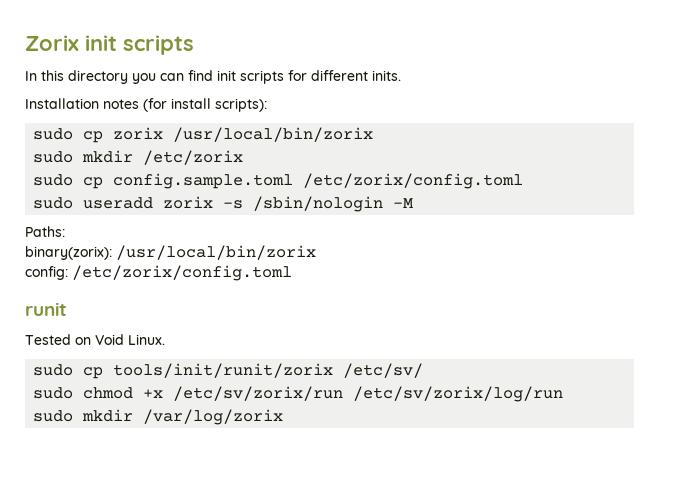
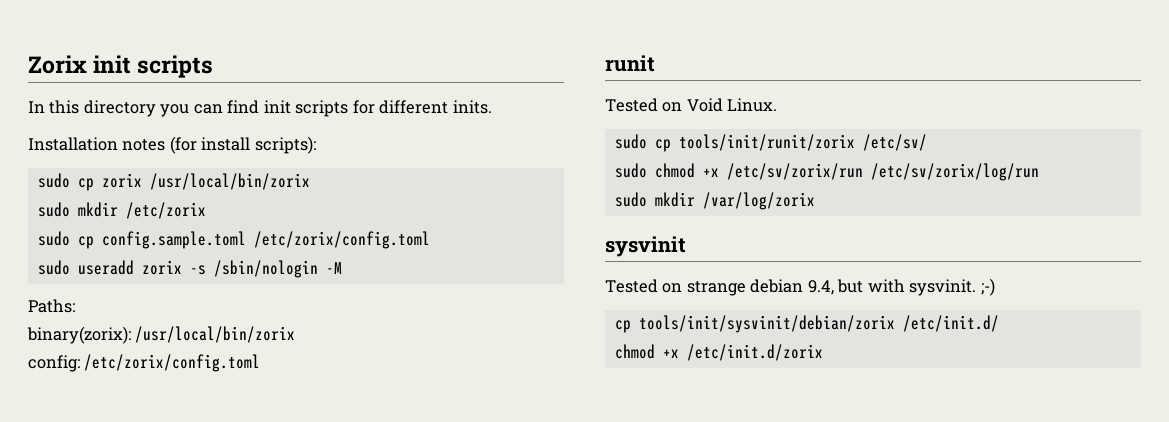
+ sysvinit
+ Tested on strange debian 9.4, but with sysvinit. ;-)
+ cp tools/init/sysvinit/debian/zorix /etc/init.d/
+ chmod +x /etc/init.d/zorix

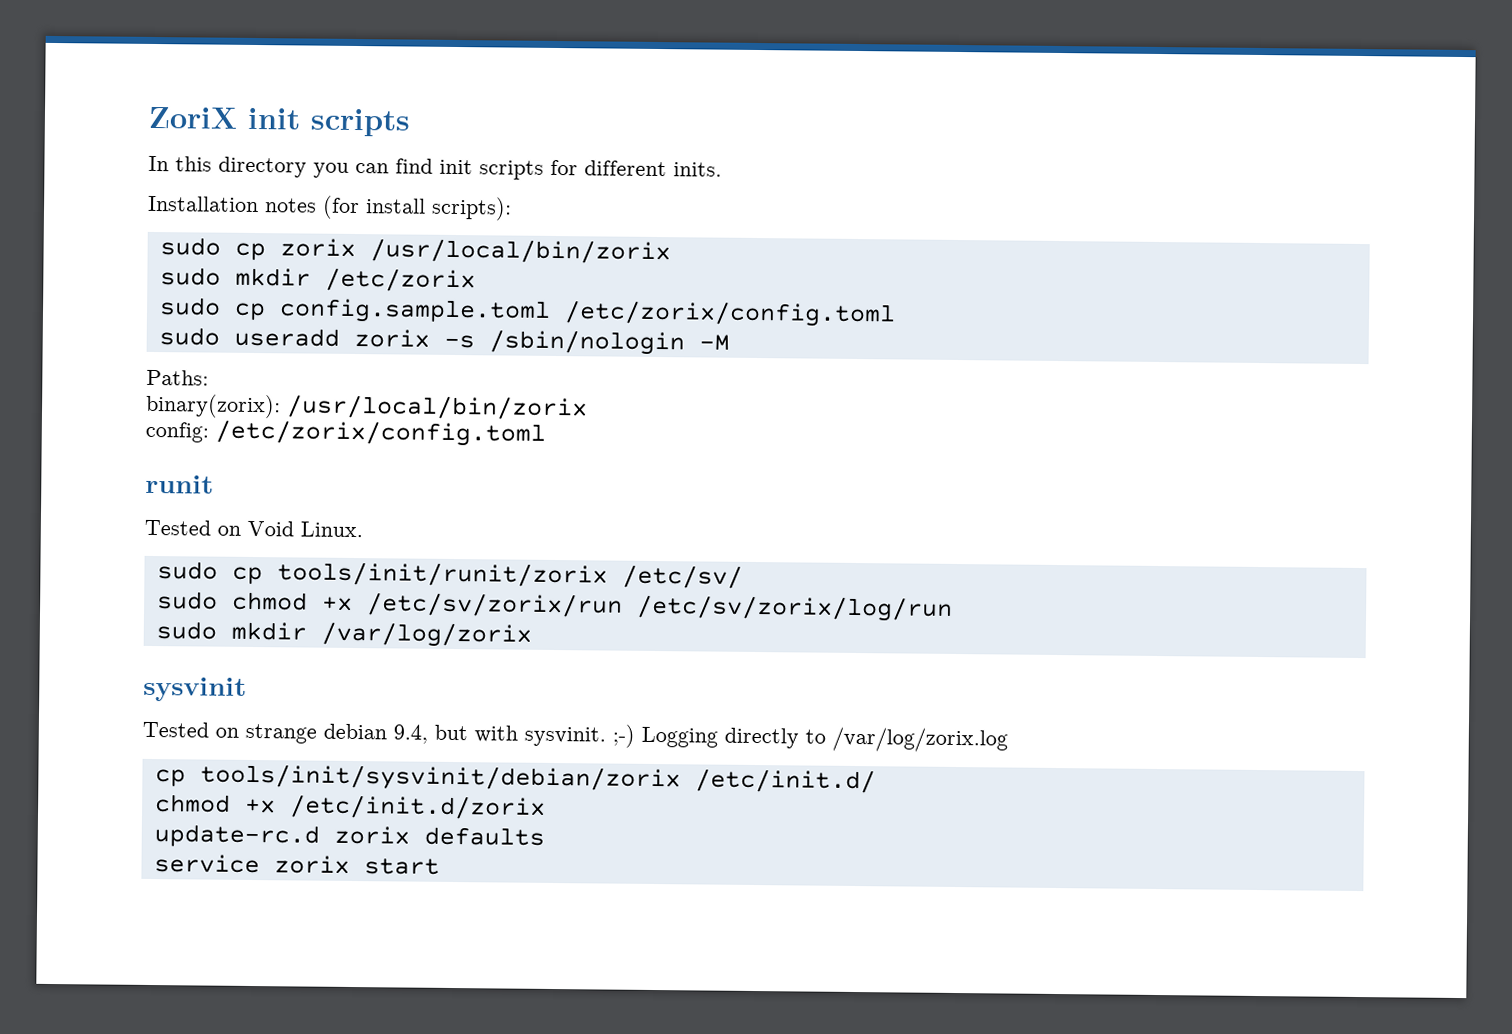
- Zorix init scripts
+ ZoriX init scripts
- Tested on strange debian 9.4, but with sysvinit. ;-)
+ Tested on strange debian 9.4, but with sysvinit. ;-) Logging directly to /var/log/zorix.log
+ update-rc.d zorix defaults
+ service zorix start

